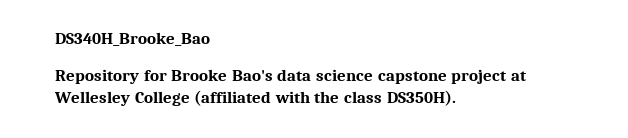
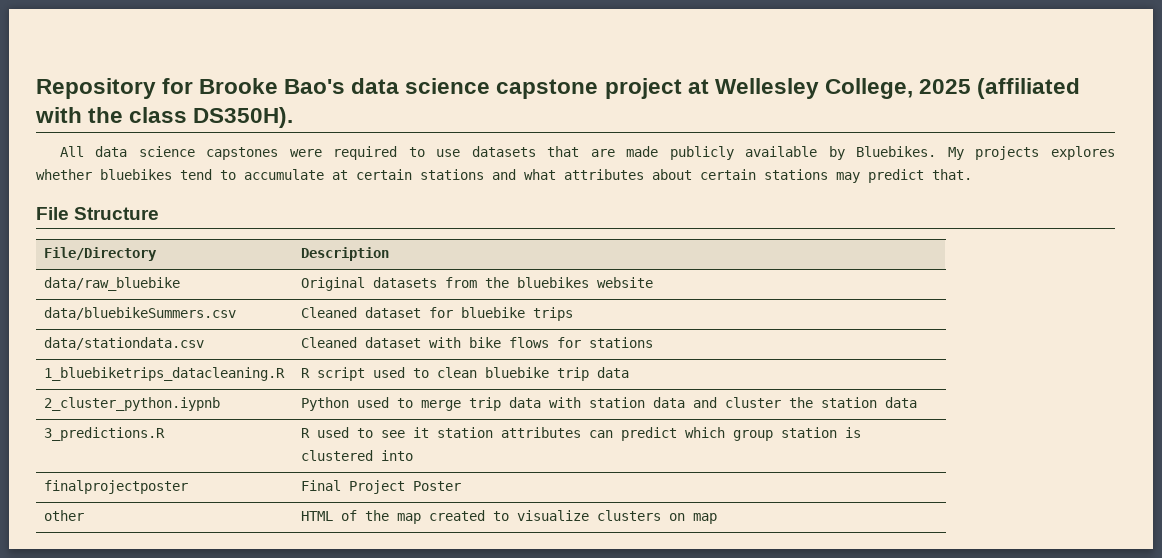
- DS340H_Brooke_Bao
- Repository for Brooke Bao's data science capstone project at Wellesley College (affiliated with the class DS350H).
+ Repository for Brooke Bao's data science capstone project at Wellesley College, 2025 (affiliated with the class DS350H).
+ All data science capstones were required to use datasets that are made publicly available by Bluebikes. My projects explores whether bluebikes tend to accumulate at certain stations and what attributes about certain stations may predict that.
+ File Structure
+ File/Directory | Description
+ data/raw_bluebike | Original datasets from the bluebikes website
+ data/bluebikeSummers.csv | Cleaned dataset for bluebike trips
+ data/stationdata.csv | Cleaned dataset with bike flows for stations
+ 1_bluebiketrips_datacleaning.R | R script used to clean bluebike trip data
+ 2_cluster_python.iypnb | Python used to merge trip data with station data and cluster the station data
+ 3_predictions.R | R used to see it station attributes can predict which group station is clustered into
+ finalprojectposter | Final Project Poster
+ other | HTML of the map created to visualize clusters on map

